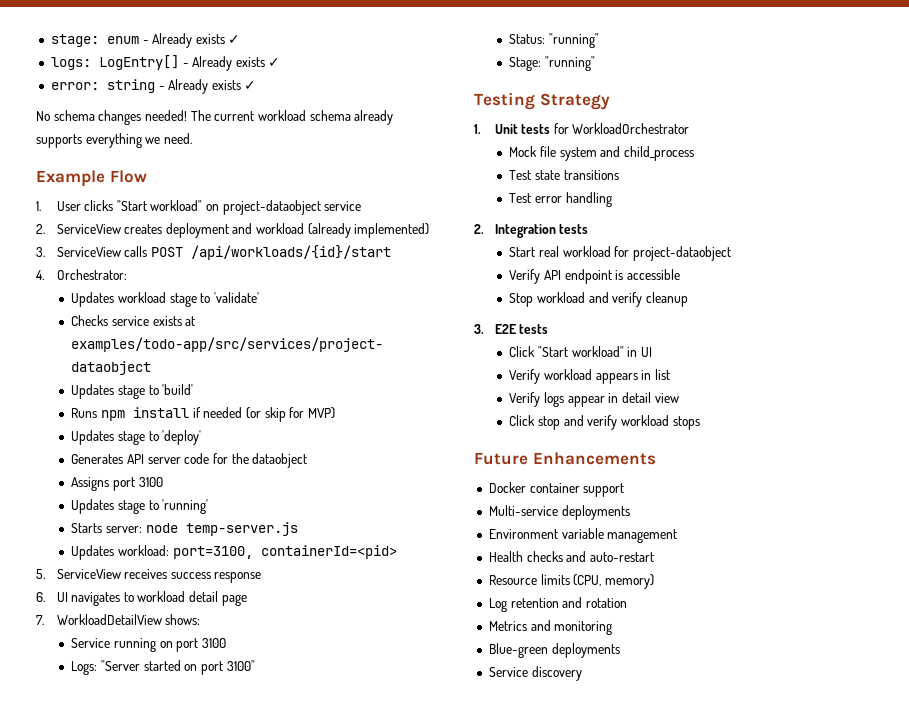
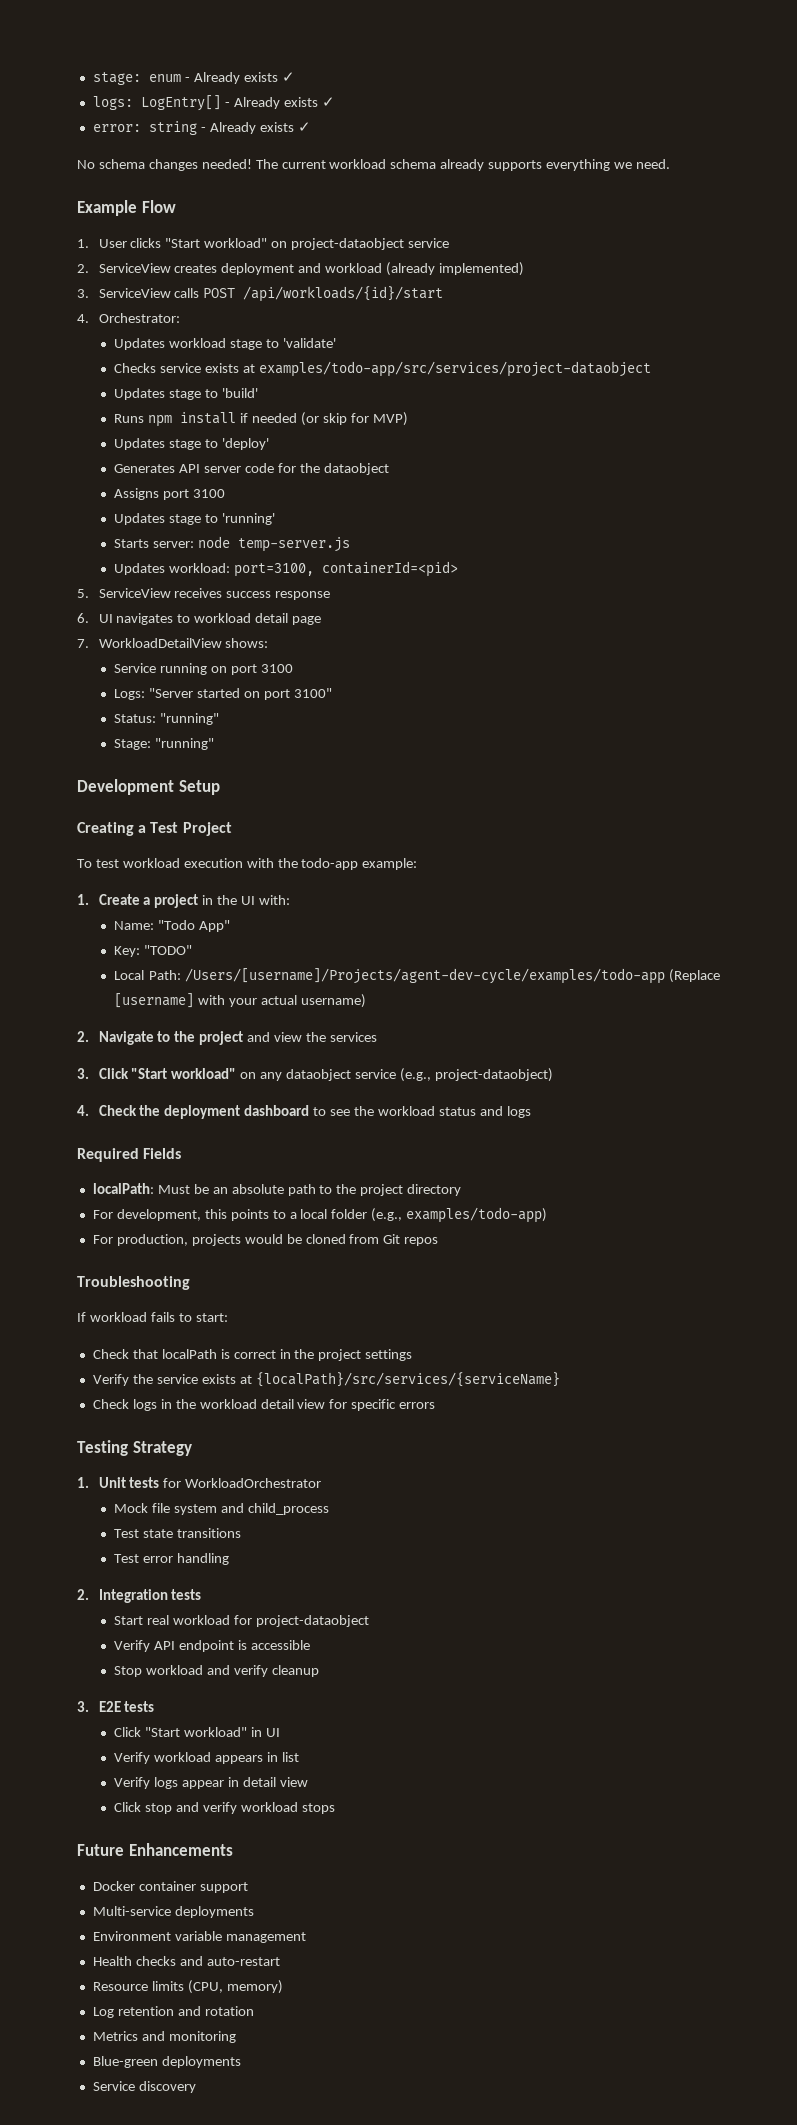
+ Development Setup
+ Creating a Test Project
+ To test workload execution with the todo-app example:
+ 1. Create a project in the UI with:
+ Name: "Todo App"
+ Key: "TODO"
+ Local Path: /Users/[username]/Projects/agent-dev-cycle/examples/todo-app (Replace [username] with your actual username)
+ 2. Navigate to the project and view the services
+ 3. Click "Start workload" on any dataobject service (e.g., project-dataobject)
+ 4. Check the deployment dashboard to see the workload status and logs
+ Required Fields
+ localPath: Must be an absolute path to the project directory
+ For development, this points to a local folder (e.g., examples/todo-app)
+ For production, projects would be cloned from Git repos
+ Troubleshooting
+ If workload fails to start:
+ Check that localPath is correct in the project settings
+ Verify the service exists at {localPath}/src/services/{serviceName}
+ Check logs in the workload detail view for specific errors

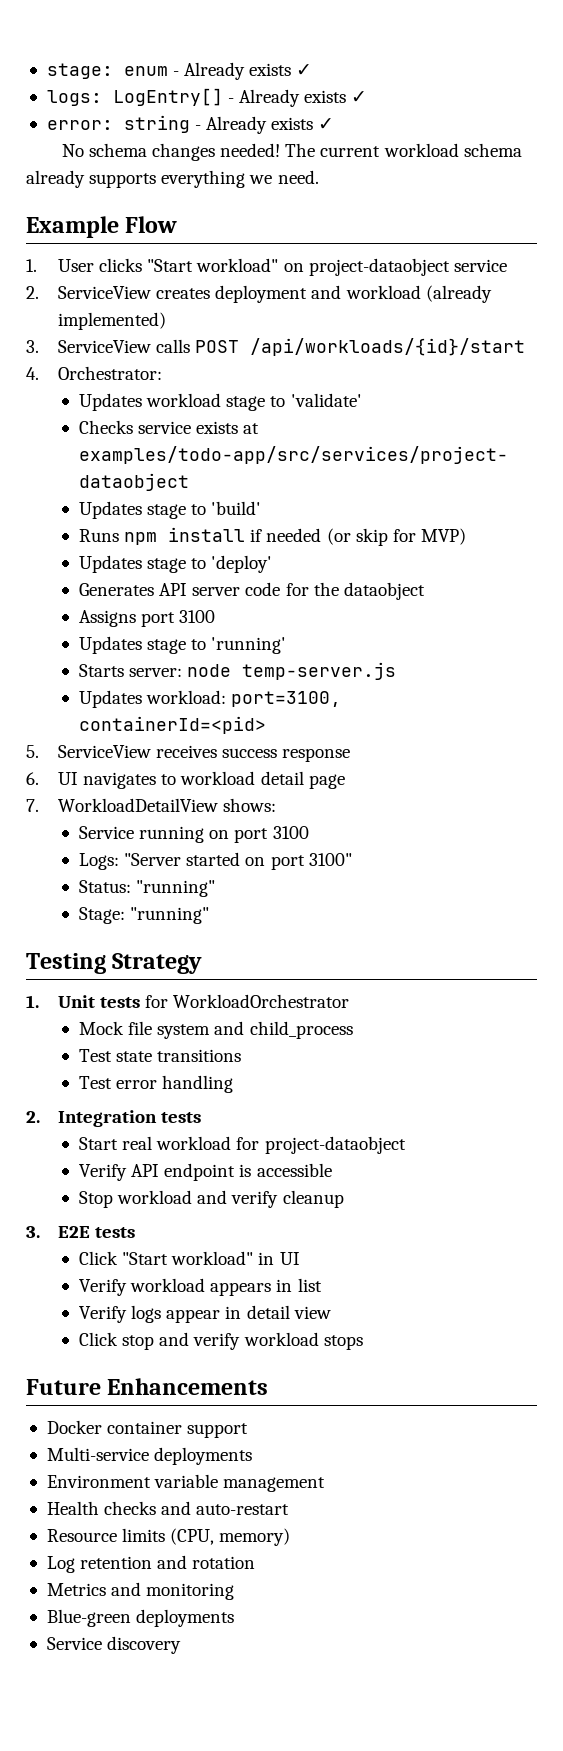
- Development Setup
- Creating a Test Project
- To test workload execution with the todo-app example:
- 1. Create a project in the UI with:
- Name: "Todo App"
- Key: "TODO"
- Local Path: /Users/[username]/Projects/agent-dev-cycle/examples/todo-app (Replace [username] with your actual username)
- 2. Navigate to the project and view the services
- 3. Click "Start workload" on any dataobject service (e.g., project-dataobject)
- 4. Check the deployment dashboard to see the workload status and logs
- Required Fields
- localPath: Must be an absolute path to the project directory
- For development, this points to a local folder (e.g., examples/todo-app)
- For production, projects would be cloned from Git repos
- Troubleshooting
- If workload fails to start:
- Check that localPath is correct in the project settings
- Verify the service exists at {localPath}/src/services/{serviceName}
- Check logs in the workload detail view for specific errors

